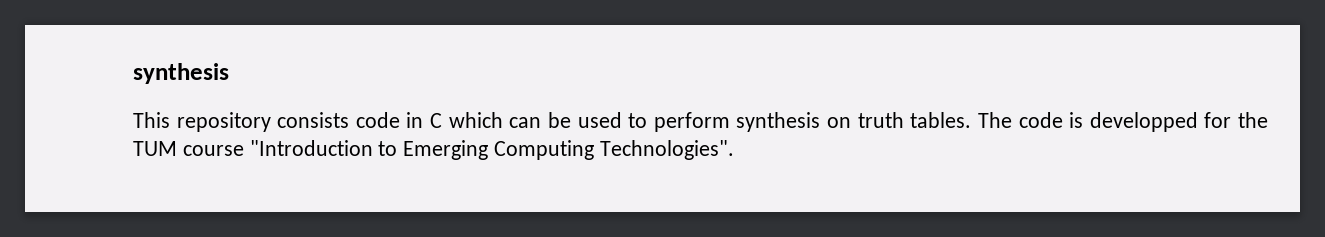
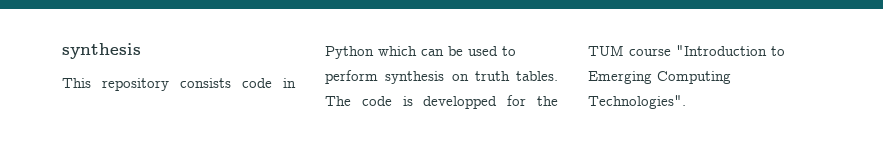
- This repository consists code in C which can be used to perform synthesis on truth tables.
+ This repository consists code in Python which can be used to perform synthesis on truth tables.

